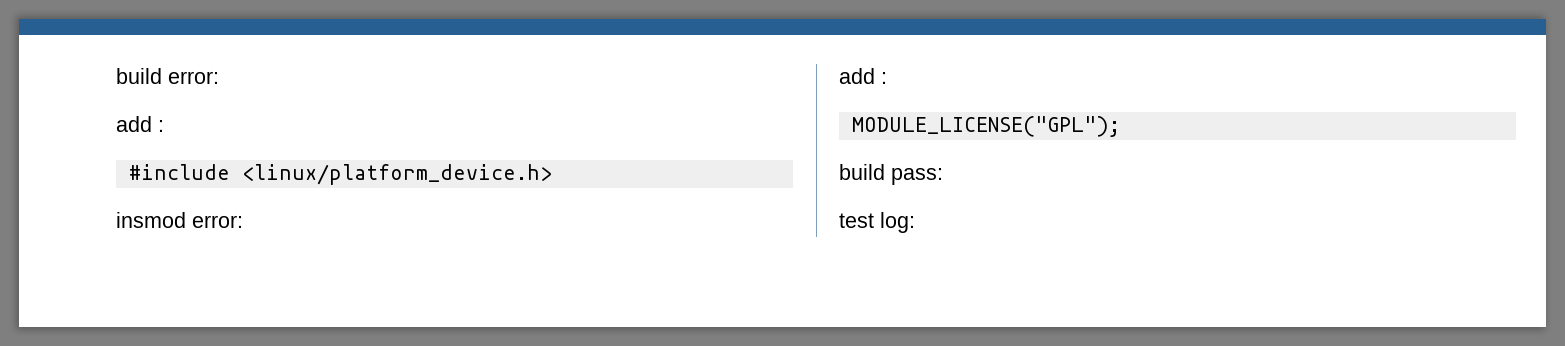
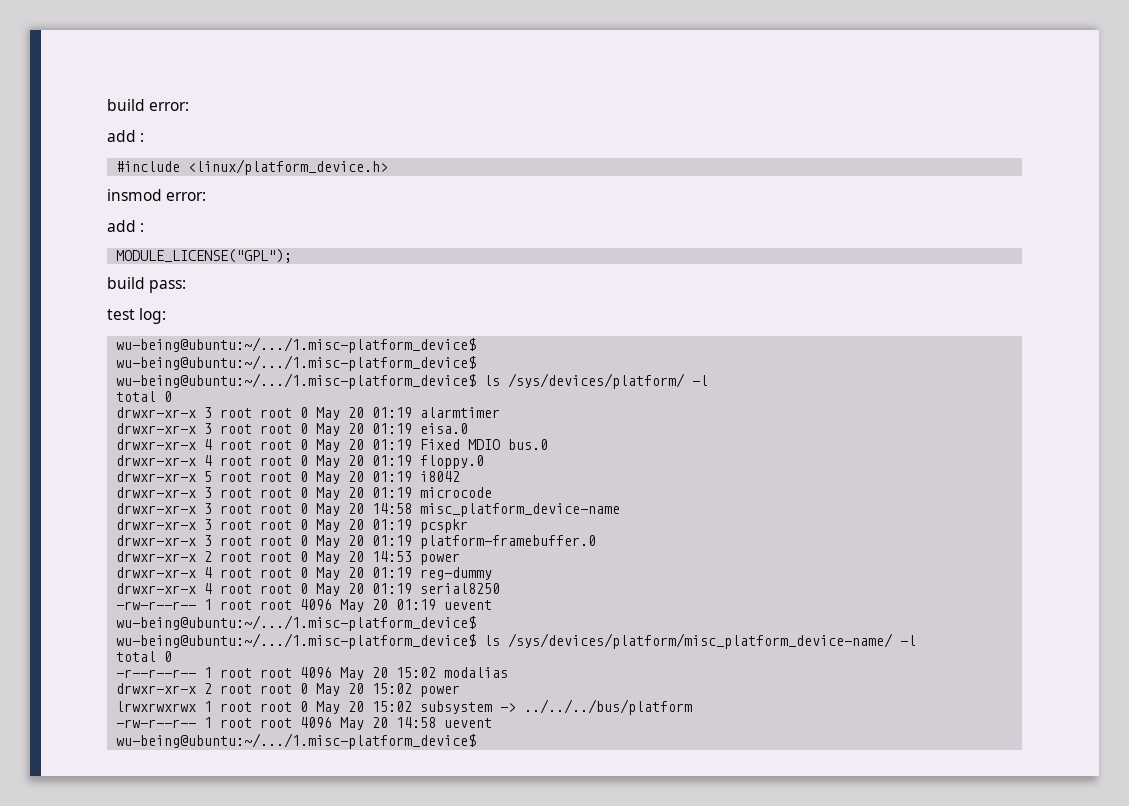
  test log:
+ wu-being@ubuntu:~/.../1.misc-platform_device$
+ wu-being@ubuntu:~/.../1.misc-platform_device$
+ wu-being@ubuntu:~/.../1.misc-platform_device$ ls /sys/devices/platform/ -l
+ total 0
+ drwxr-xr-x 3 root root 0 May 20 01:19 alarmtimer
+ drwxr-xr-x 3 root root 0 May 20 01:19 eisa.0
+ drwxr-xr-x 4 root root 0 May 20 01:19 Fixed MDIO bus.0
+ drwxr-xr-x 4 root root 0 May 20 01:19 floppy.0
+ drwxr-xr-x 5 root root 0 May 20 01:19 i8042
+ drwxr-xr-x 3 root root 0 May 20 01:19 microcode
+ drwxr-xr-x 3 root root 0 May 20 14:58 misc_platform_device-name
+ drwxr-xr-x 3 root root 0 May 20 01:19 pcspkr
+ drwxr-xr-x 3 root root 0 May 20 01:19 platform-framebuffer.0
+ drwxr-xr-x 2 root root 0 May 20 14:53 power
+ drwxr-xr-x 4 root root 0 May 20 01:19 reg-dummy
+ drwxr-xr-x 4 root root 0 May 20 01:19 serial8250
+ -rw-r--r-- 1 root root 4096 May 20 01:19 uevent
+ wu-being@ubuntu:~/.../1.misc-platform_device$
+ wu-being@ubuntu:~/.../1.misc-platform_device$ ls /sys/devices/platform/misc_platform_device-name/ -l
+ total 0
+ -r--r--r-- 1 root root 4096 May 20 15:02 modalias
+ drwxr-xr-x 2 root root 0 May 20 15:02 power
+ lrwxrwxrwx 1 root root 0 May 20 15:02 subsystem -> ../../../bus/platform
+ -rw-r--r-- 1 root root 4096 May 20 14:58 uevent
+ wu-being@ubuntu:~/.../1.misc-platform_device$

